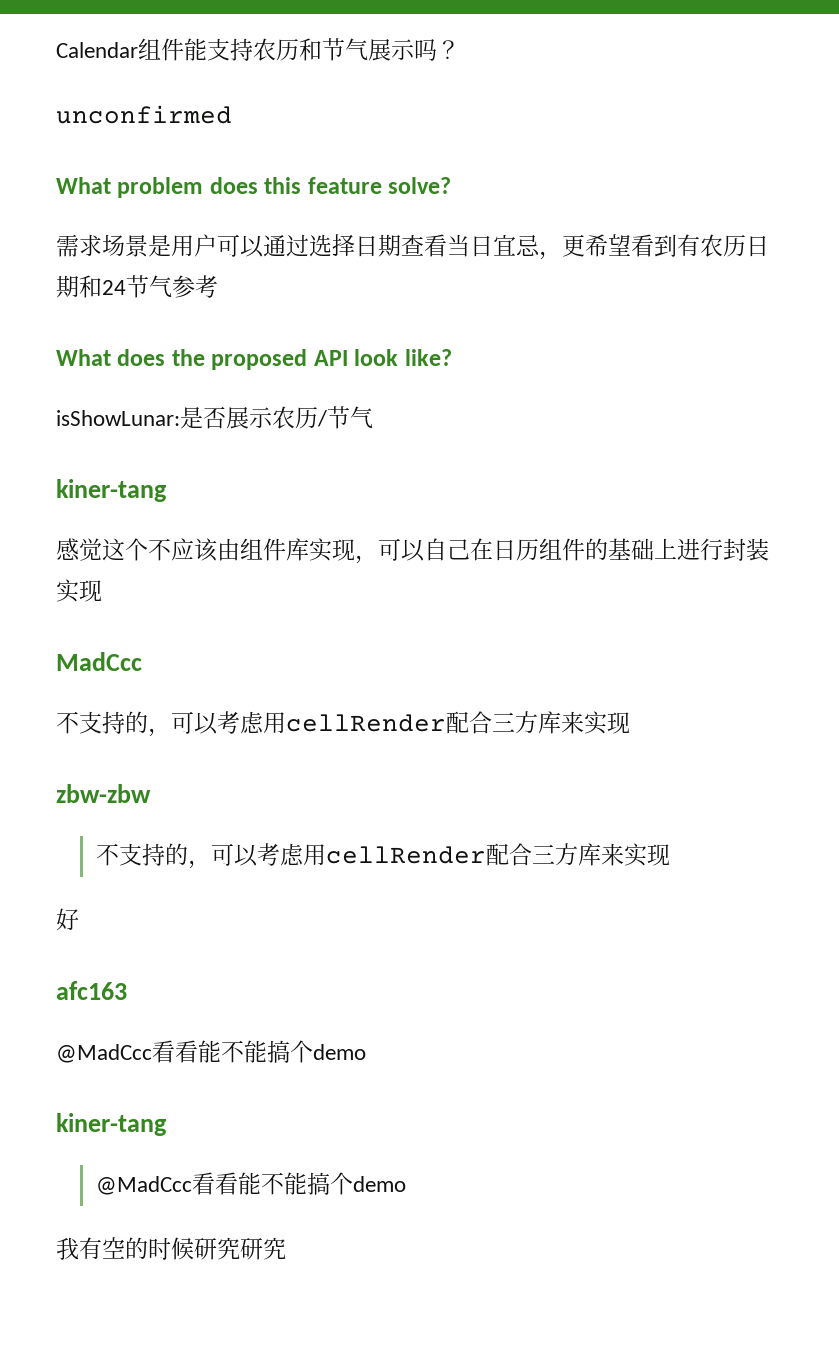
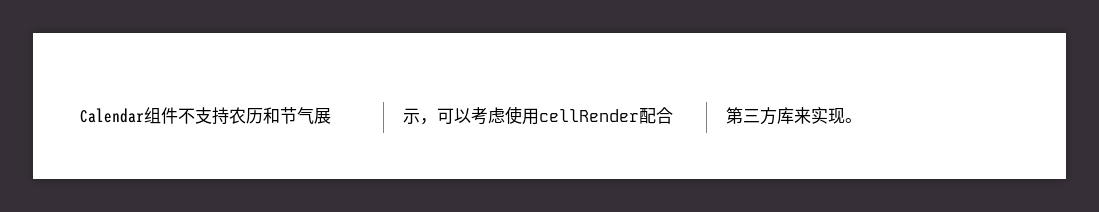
- Calendar组件能支持农历和节气展示吗？
- unconfirmed
- What problem does this feature solve?
- 需求场景是用户可以通过选择日期查看当日宜忌，更希望看到有农历日期和24节气参考
- What does the proposed API look like?
- isShowLunar:是否展示农历/节气
- kiner-tang
- 感觉这个不应该由组件库实现，可以自己在日历组件的基础上进行封装实现
- MadCcc
- 不支持的，可以考虑用cellRender配合三方库来实现
- zbw-zbw
- 不支持的，可以考虑用cellRender配合三方库来实现
- 好
- afc163
- @MadCcc看看能不能搞个demo
- kiner-tang
- @MadCcc看看能不能搞个demo
- 我有空的时候研究研究
+ Calendar组件不支持农历和节气展示，可以考虑使用cellRender配合第三方库来实现。

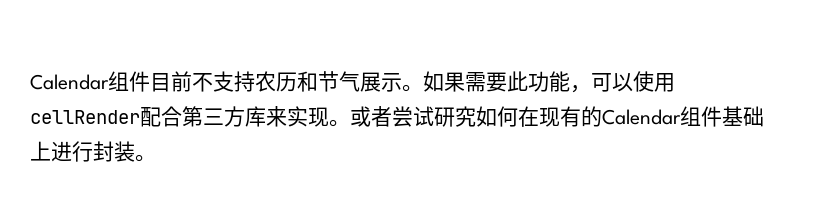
- Calendar组件不支持农历和节气展示，可以考虑使用cellRender配合第三方库来实现。
+ Calendar组件目前不支持农历和节气展示。如果需要此功能，可以使用cellRender配合第三方库来实现。
+ 或者尝试研究如何在现有的Calendar组件基础上进行封装。

